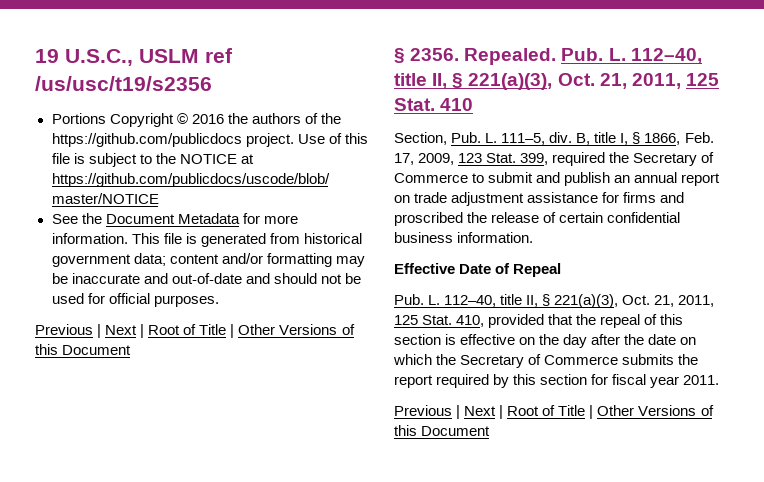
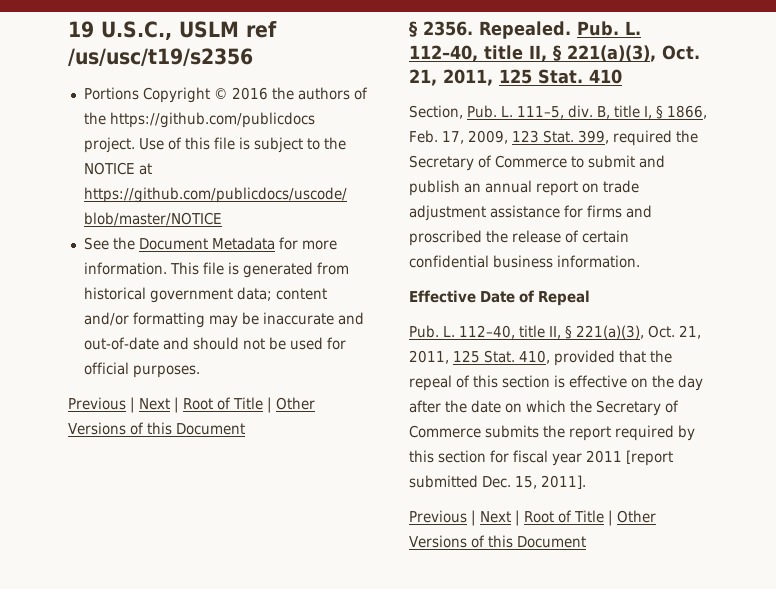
- 410, provided that the repeal of this section is effective on the day after the date on which the Secretary of Commerce submits the report required by this section for fiscal year 2011.
+ 410, provided that the repeal of this section is effective on the day after the date on which the Secretary of Commerce submits the report required by this section for fiscal year 2011 [report submitted Dec. 15, 2011].

